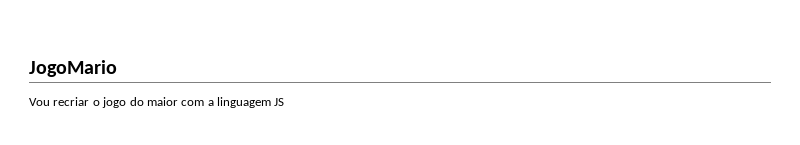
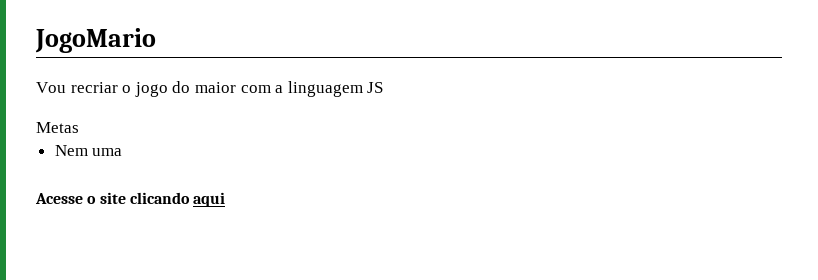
+ Metas
+ Nem uma
+ Acesse o site clicando aqui

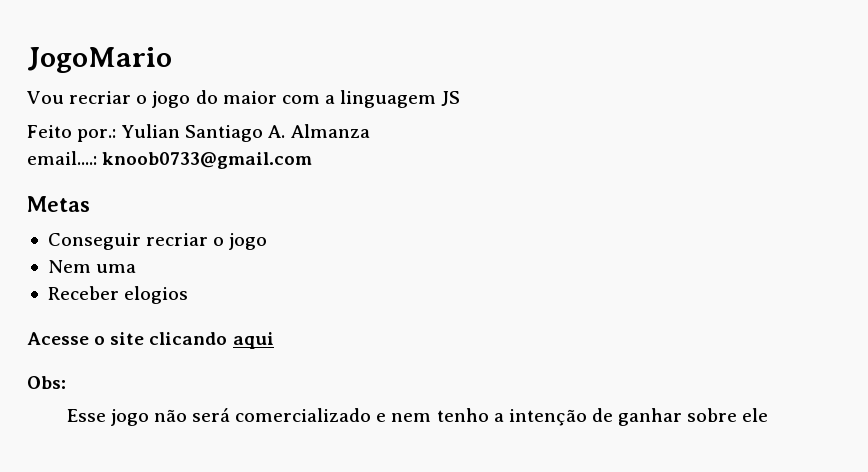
+ Feito por.: Yulian Santiago A. Almanza
+ email....: knoob0733@gmail.com
  Metas
+ Conseguir recriar o jogo
+ Receber elogios
+ Obs:
+ Esse jogo não será comercializado e nem tenho a intenção de ganhar sobre ele

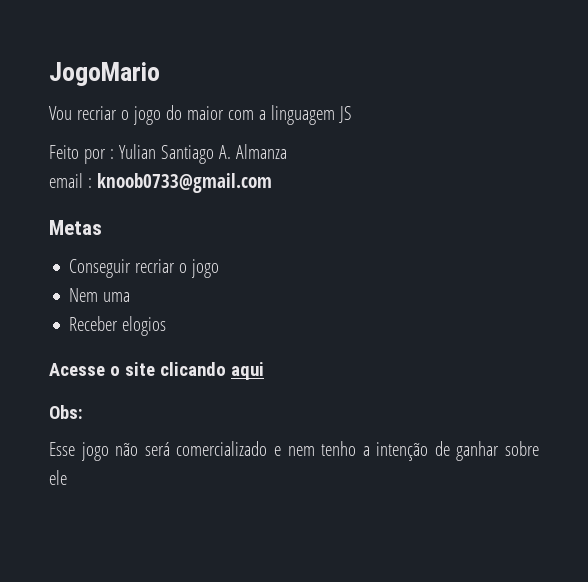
- Feito por.: Yulian Santiago A. Almanza
+ Feito por : Yulian Santiago A. Almanza
- email....: knoob0733@gmail.com
+ email : knoob0733@gmail.com

